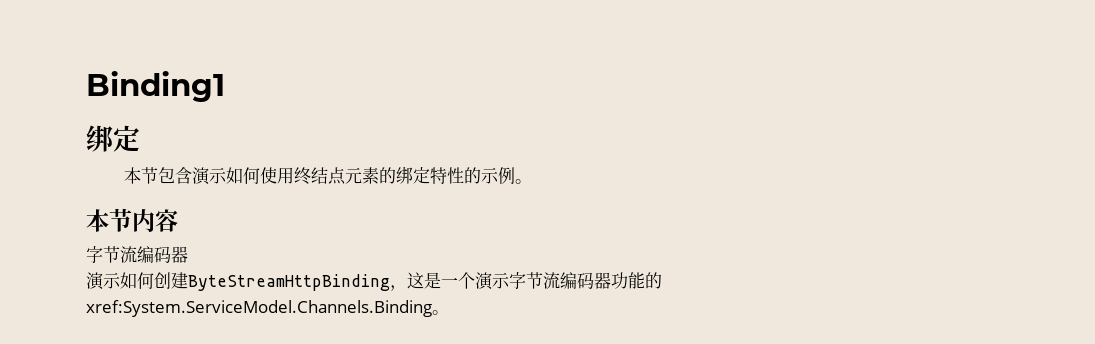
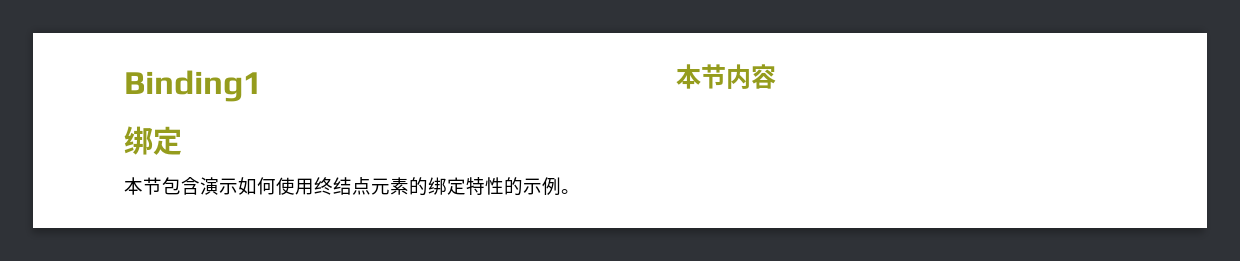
  本节内容
- 字节流编码器
- 演示如何创建ByteStreamHttpBinding，这是一个演示字节流编码器功能的xref:System.ServiceModel.Channels.Binding。

